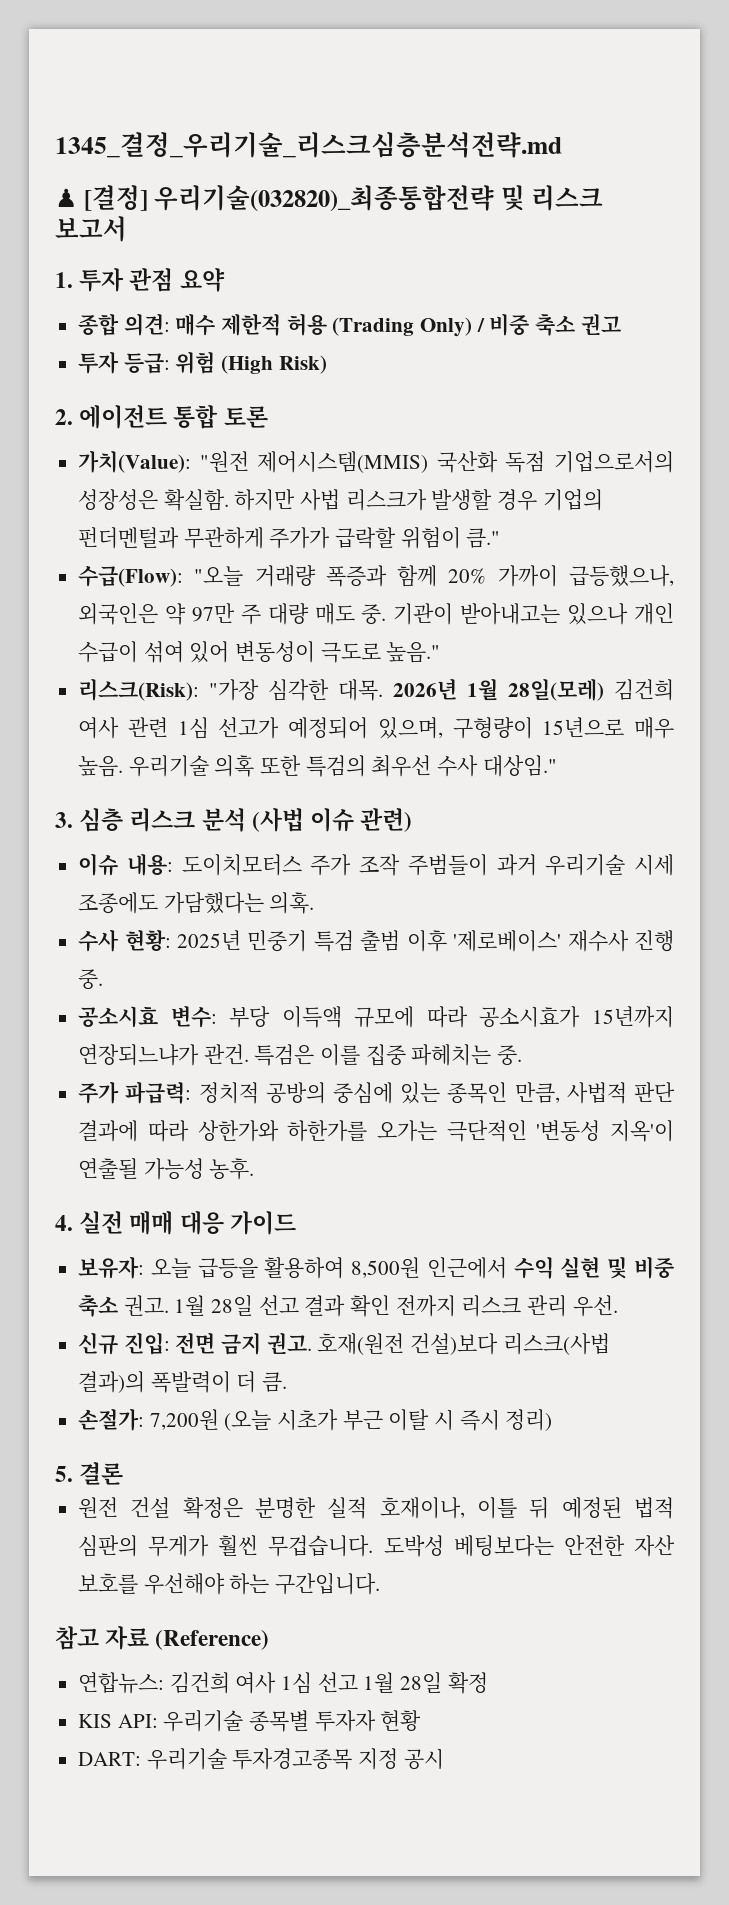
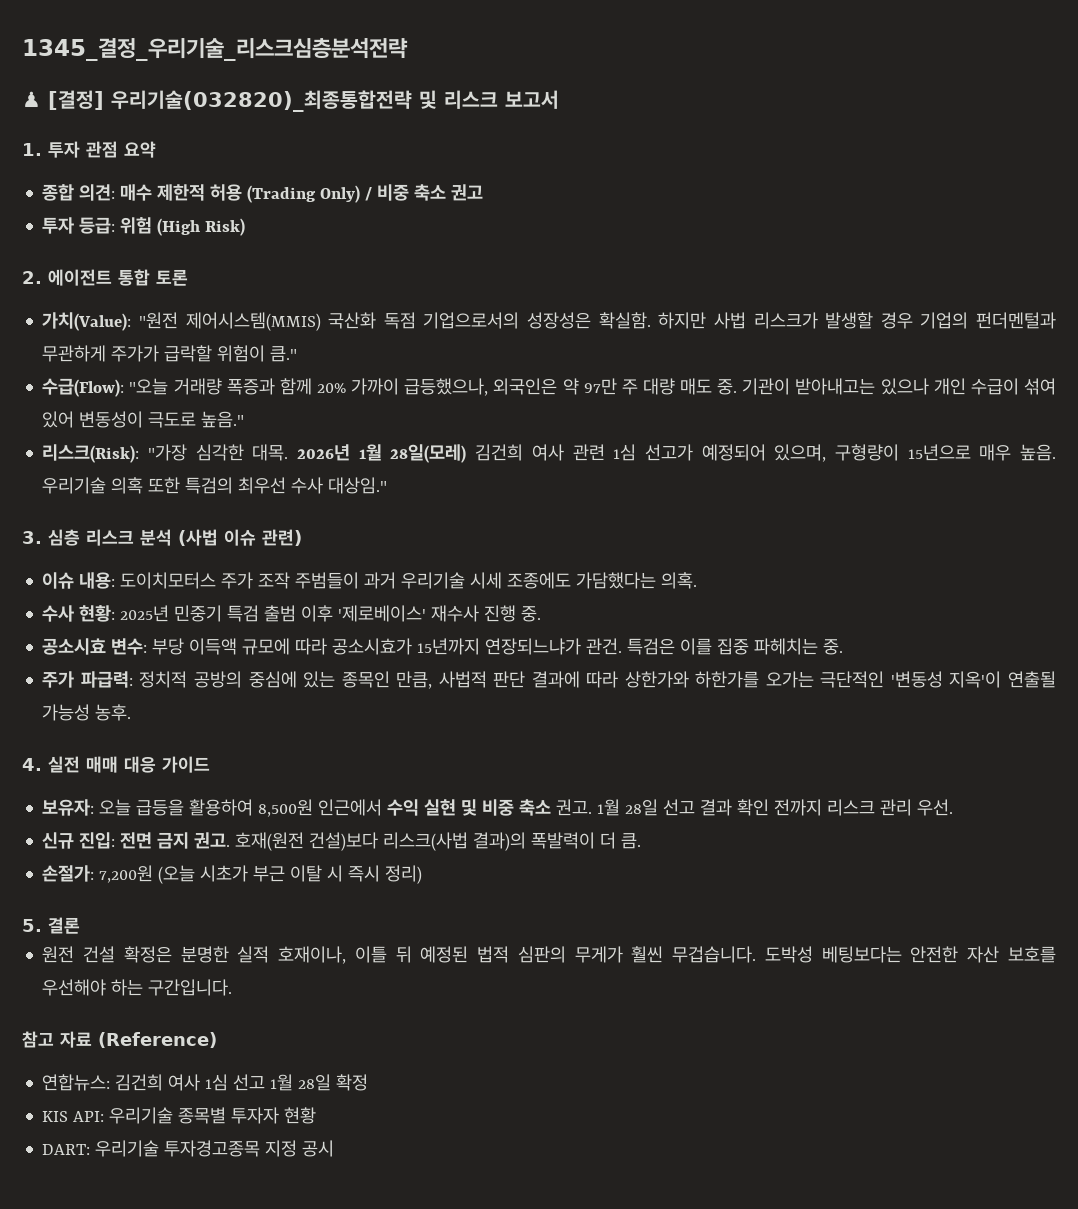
- 1345_결정_우리기술_리스크심층분석전략.md
+ 1345_결정_우리기술_리스크심층분석전략

